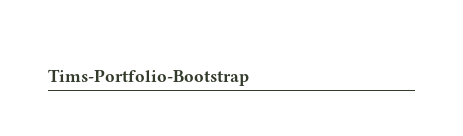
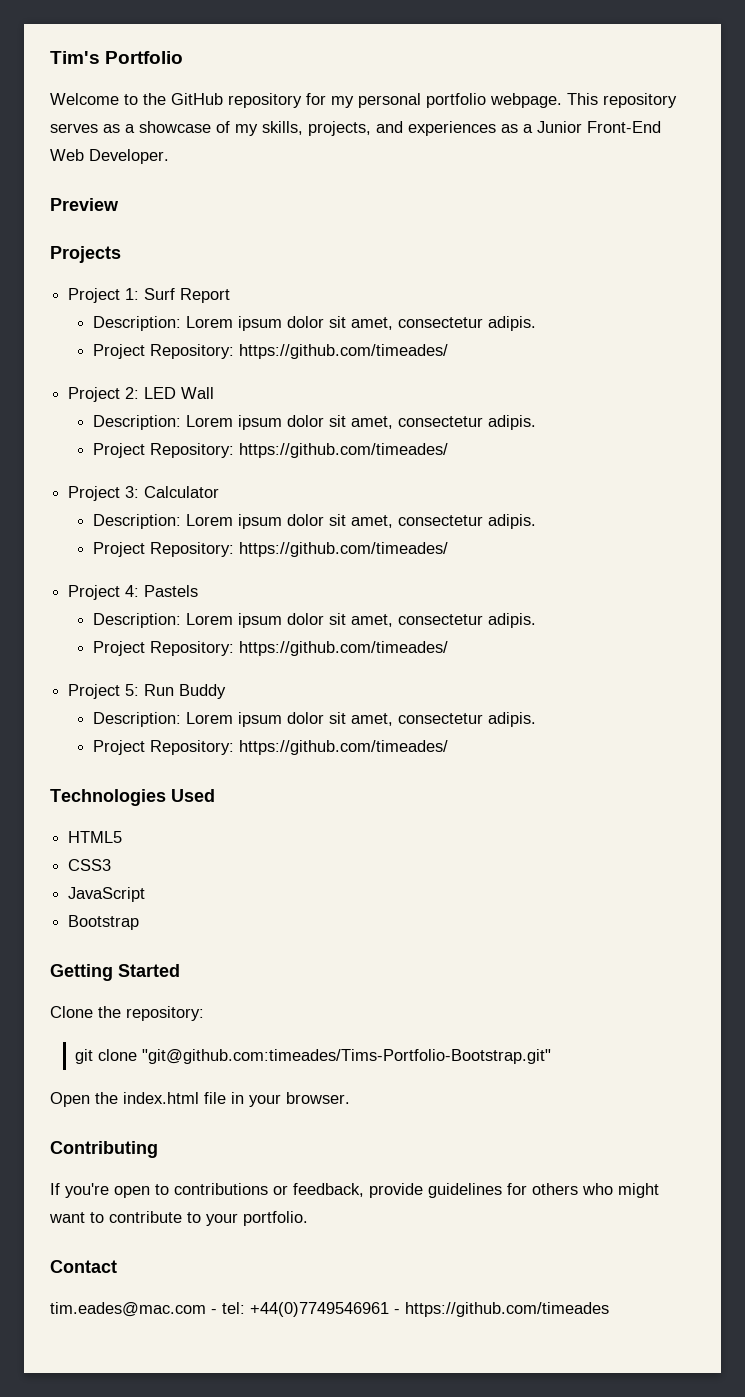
- Tims-Portfolio-Bootstrap
+ Tim's Portfolio
+ Welcome to the GitHub repository for my personal portfolio webpage. This repository serves as a showcase of my skills, projects, and experiences as a Junior Front-End Web Developer.
+ Preview
+ Projects
+ Project 1: Surf Report
+ Description: Lorem ipsum dolor sit amet, consectetur adipis.
+ Project Repository: https://github.com/timeades/
+ Project 2: LED Wall
+ Description: Lorem ipsum dolor sit amet, consectetur adipis.
+ Project Repository: https://github.com/timeades/
+ Project 3: Calculator
+ Description: Lorem ipsum dolor sit amet, consectetur adipis.
+ Project Repository: https://github.com/timeades/
+ Project 4: Pastels
+ Description: Lorem ipsum dolor sit amet, consectetur adipis.
+ Project Repository: https://github.com/timeades/
+ Project 5: Run Buddy
+ Description: Lorem ipsum dolor sit amet, consectetur adipis.
+ Project Repository: https://github.com/timeades/
+ Technologies Used
+ HTML5
+ CSS3
+ JavaScript
+ Bootstrap
+ Getting Started
+ Clone the repository:
+ git clone "git@github.com:timeades/Tims-Portfolio-Bootstrap.git"
+ Open the index.html file in your browser.
+ Contributing
+ If you're open to contributions or feedback, provide guidelines for others who might want to contribute to your portfolio.
+ Contact
+ tim.eades@mac.com - tel: +44(0)7749546961 - https://github.com/timeades

